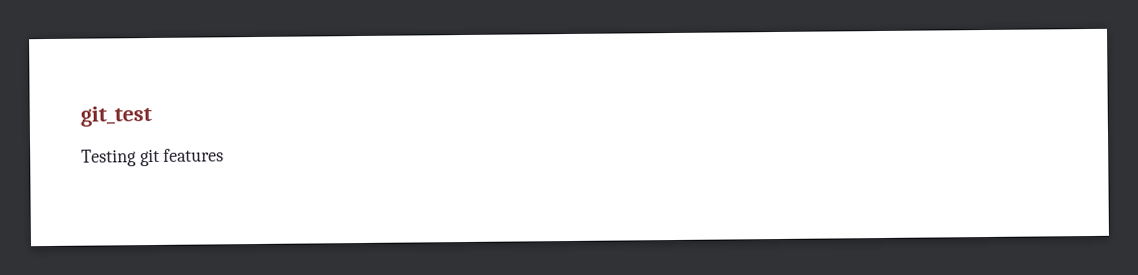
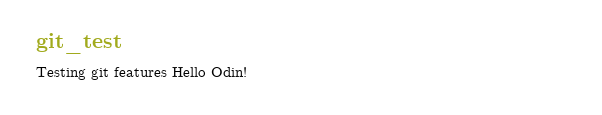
- Testing git features
+ Testing git features Hello Odin!

